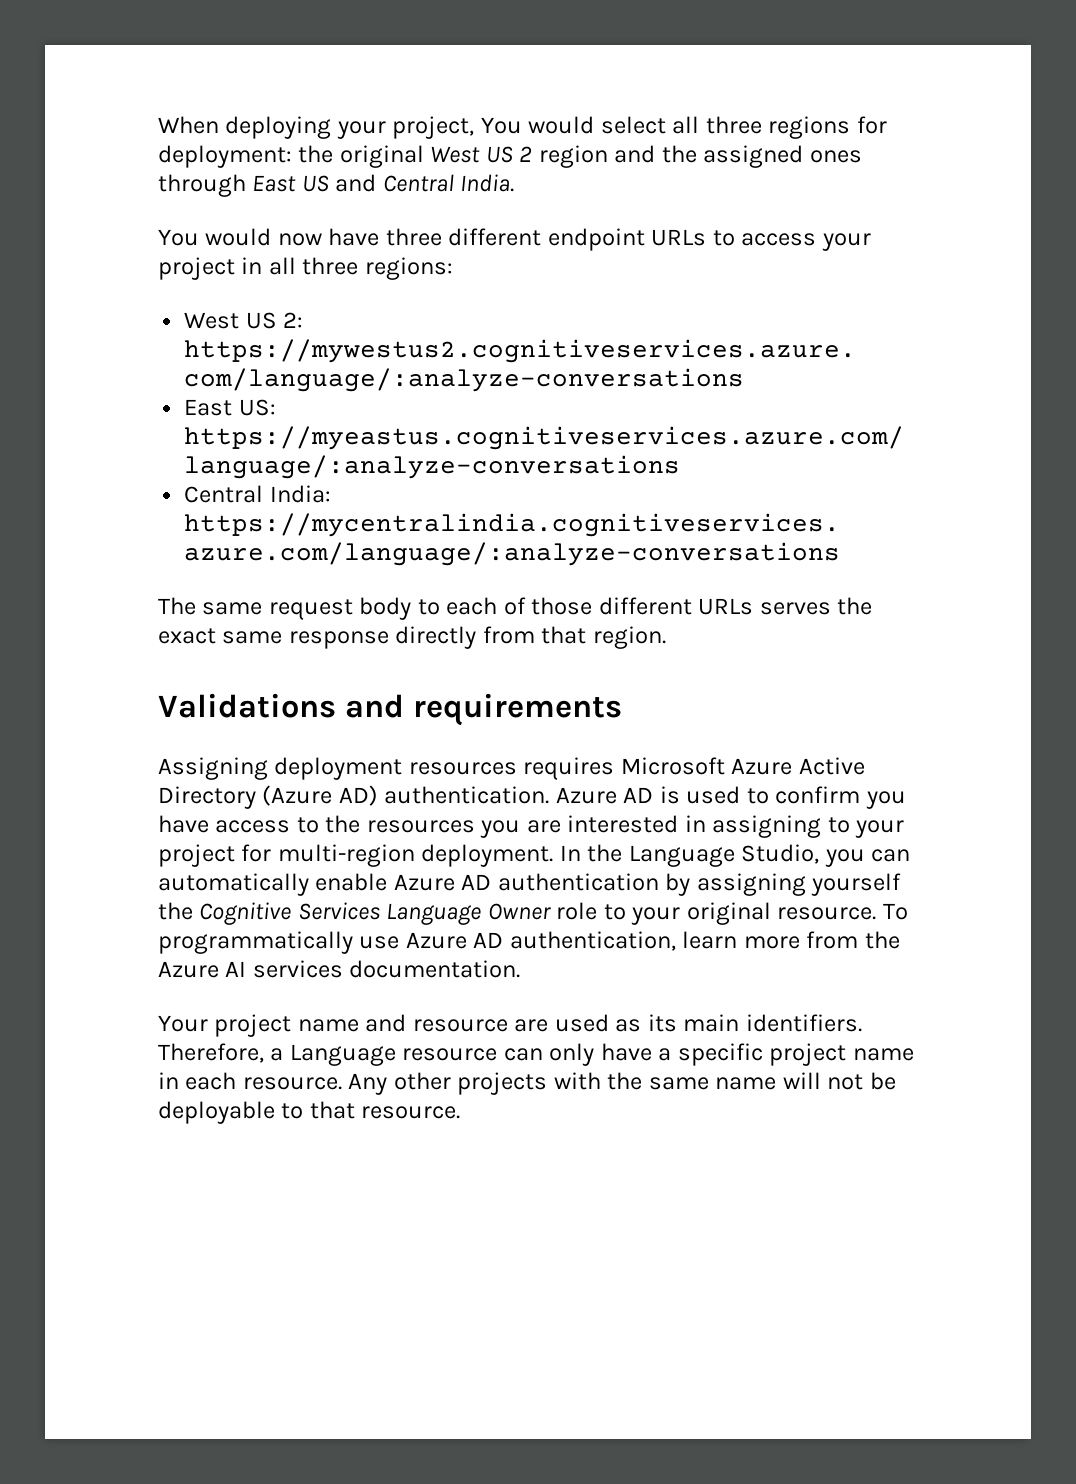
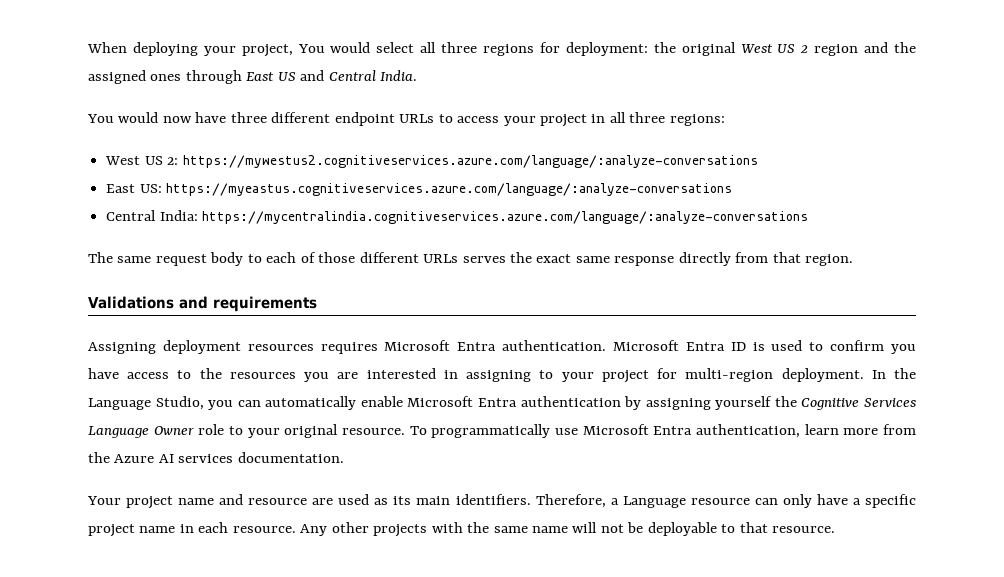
- Assigning deployment resources requires Microsoft Azure Active Directory (Azure AD) authentication. Azure AD is used to confirm you have access to the resources you are interested in assigning to your project for multi-region deployment.
+ Assigning deployment resources requires Microsoft Entra authentication. Microsoft Entra ID is used to confirm you have access to the resources you are interested in assigning to your project for multi-region deployment.
- In the Language Studio, you can automatically enable Azure AD authentication by assigning yourself the Cognitive Services Language Owner role to your original resource.
+ In the Language Studio, you can automatically enable Microsoft Entra authentication by assigning yourself the Cognitive Services Language Owner role to your original resource.
- To programmatically use Azure AD authentication, learn more from the Azure AI services documentation.
+ To programmatically use Microsoft Entra authentication, learn more from the Azure AI services documentation.

